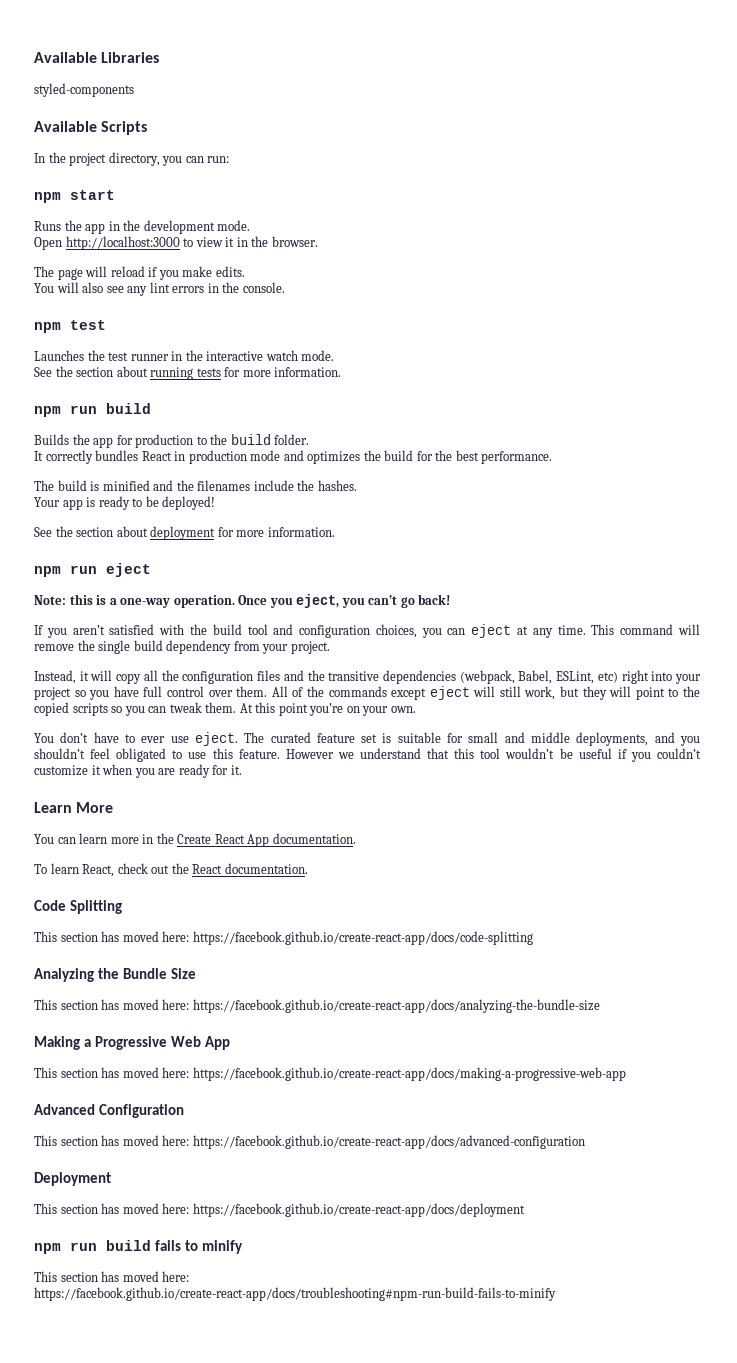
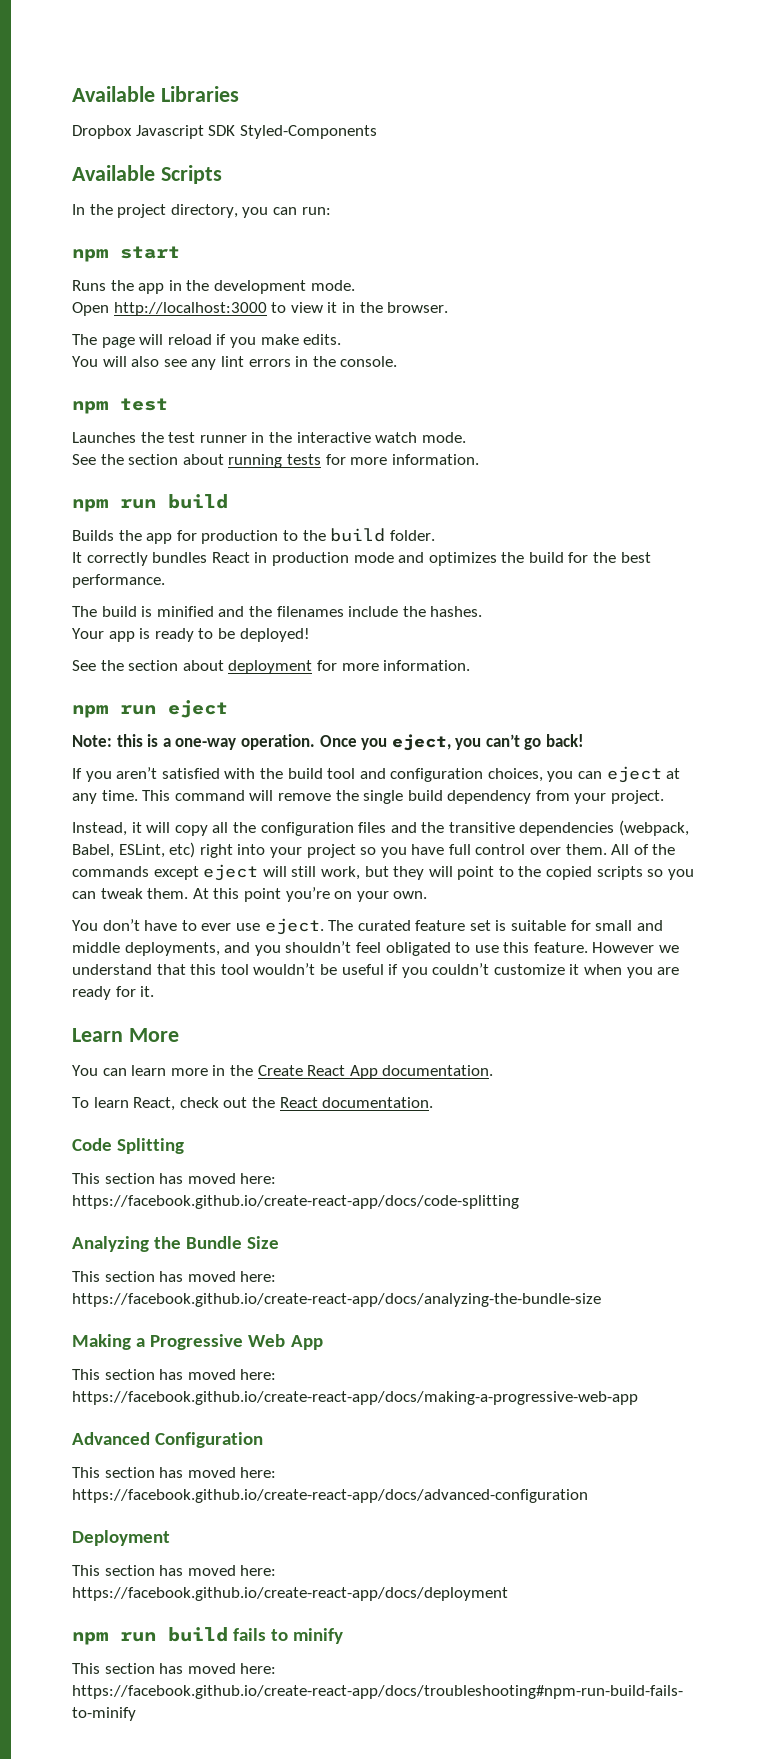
- styled-components
+ Dropbox Javascript SDK Styled-Components

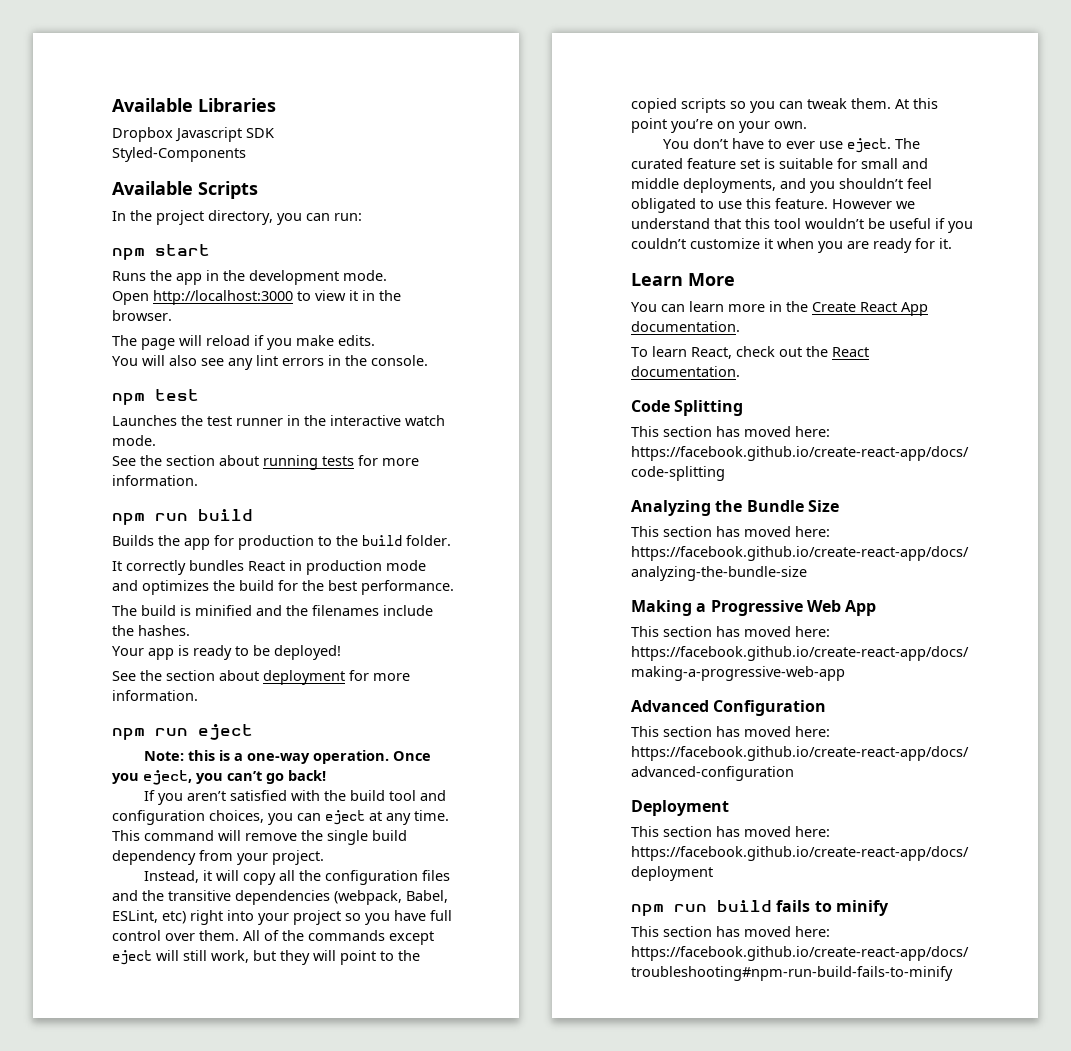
- Dropbox Javascript SDK Styled-Components
+ Dropbox Javascript SDK
+ Styled-Components

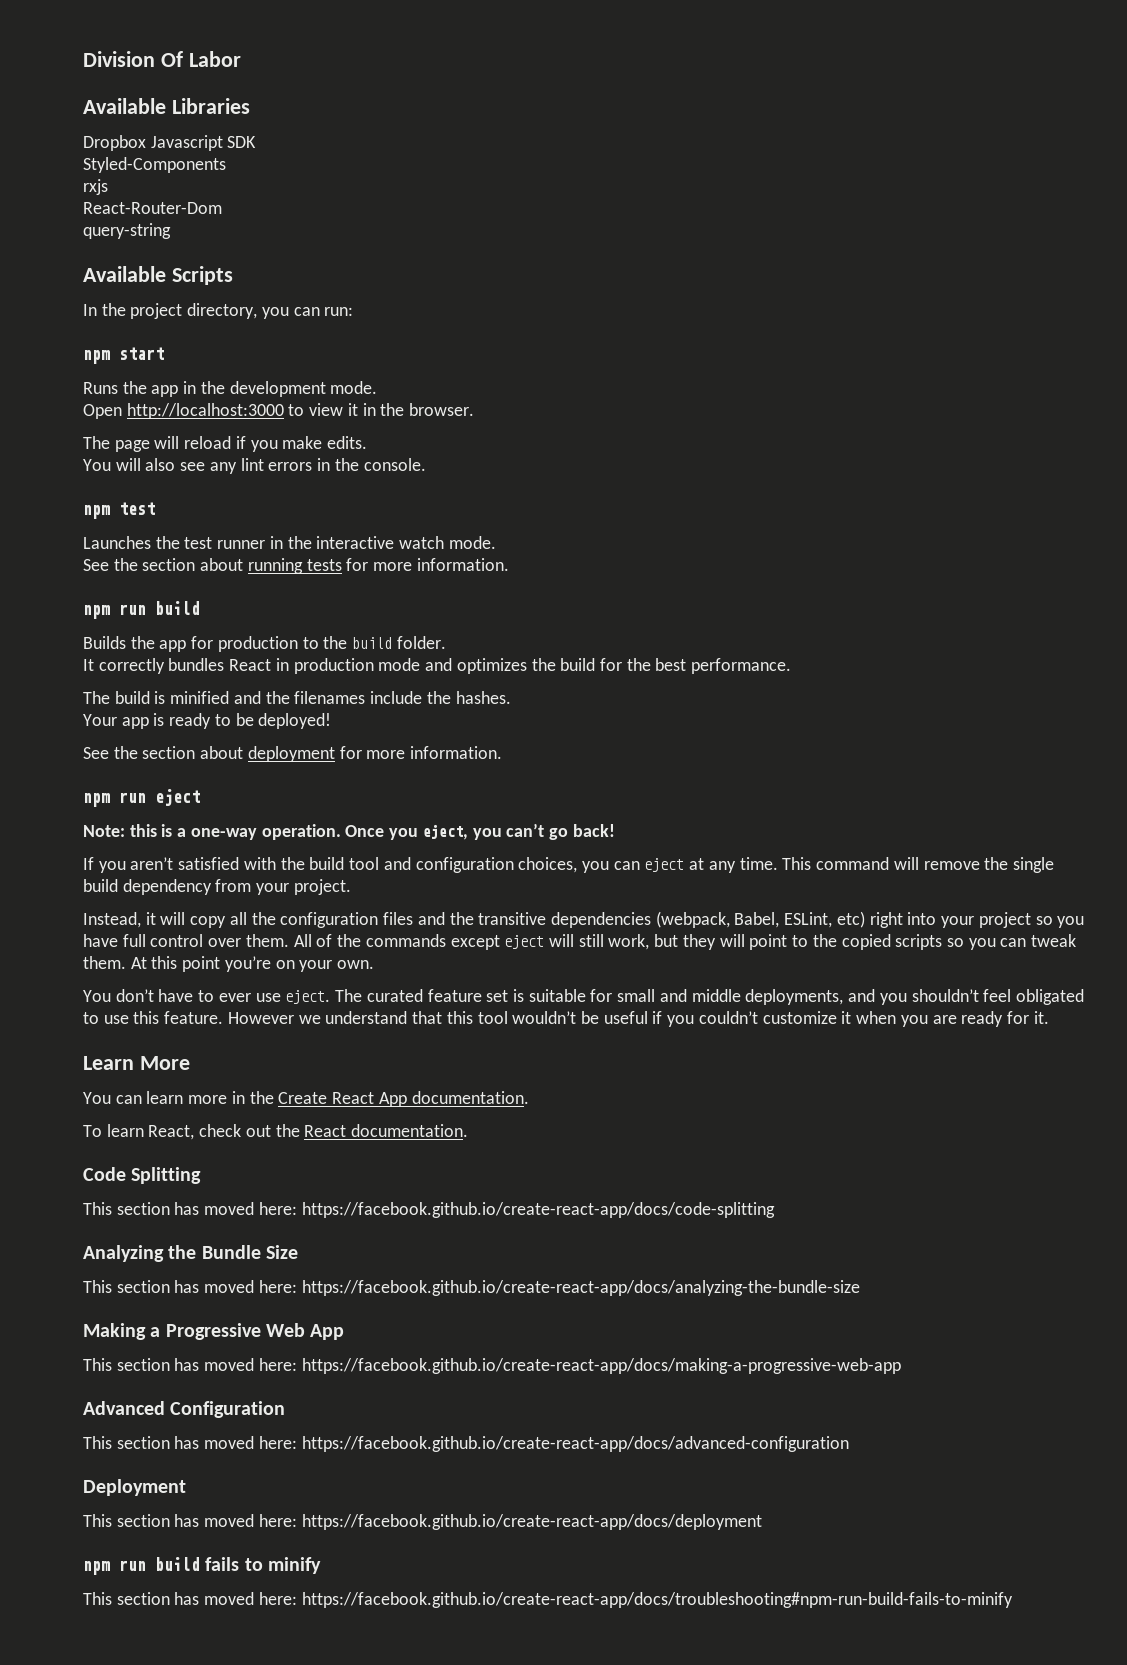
+ Division Of Labor
+ rxjs
+ React-Router-Dom
+ query-string

